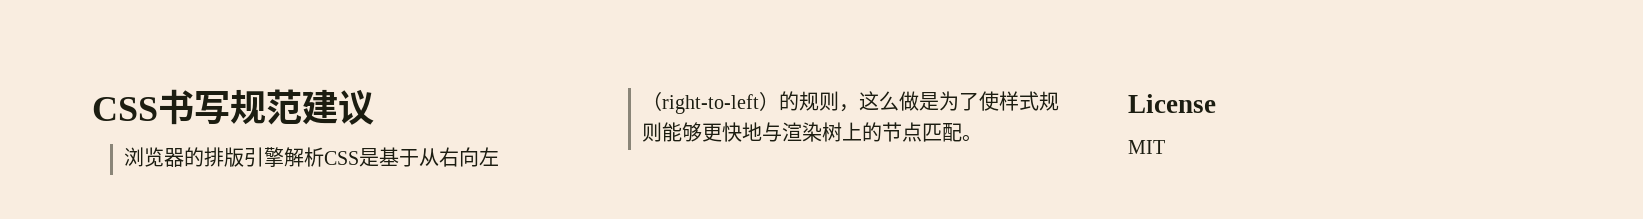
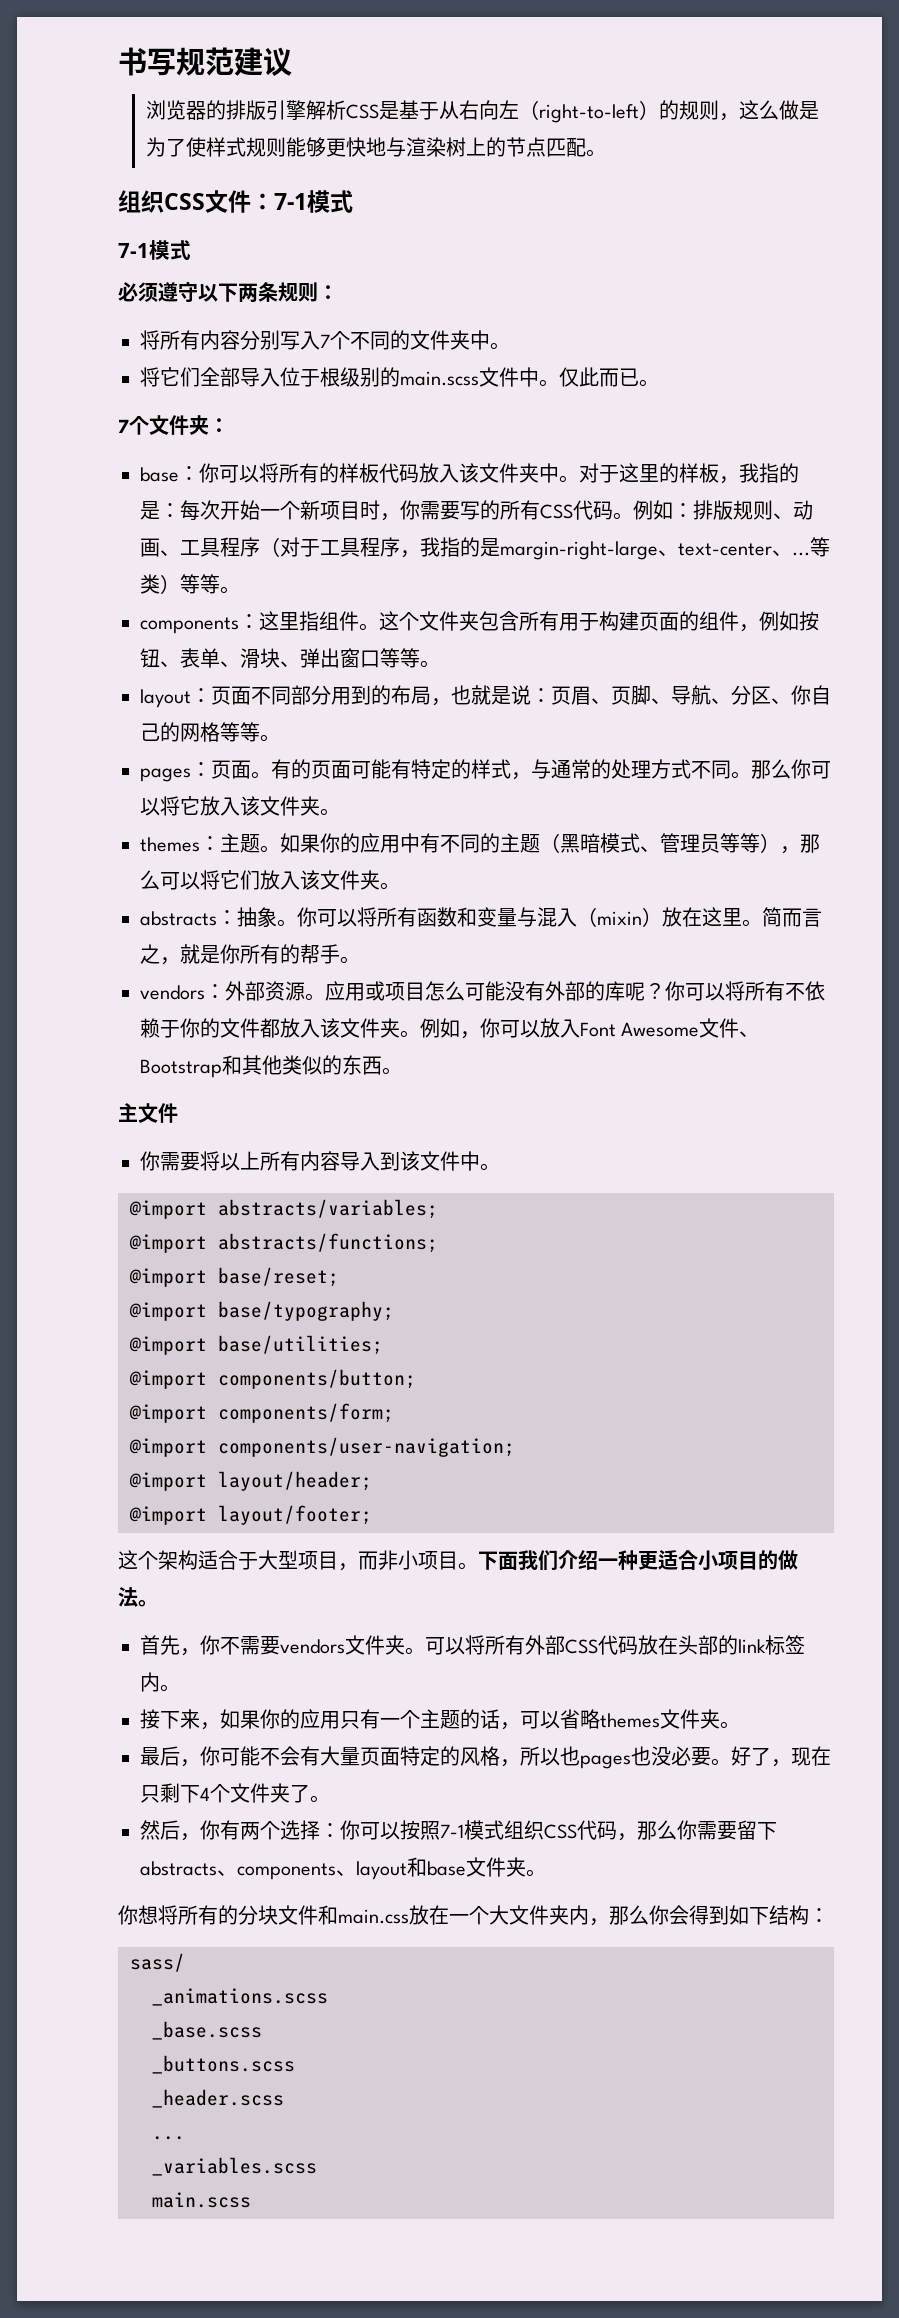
- CSS书写规范建议
+ 书写规范建议
- License
- MIT
+ 组织CSS文件：7-1模式
+ 7-1模式
+ 必须遵守以下两条规则：
+ 将所有内容分别写入7个不同的文件夹中。
+ 将它们全部导入位于根级别的main.scss文件中。仅此而已。
+ 7个文件夹：
+ base：你可以将所有的样板代码放入该文件夹中。对于这里的样板，我指的是：每次开始一个新项目时，你需要写的所有CSS代码。例如：排版规则、动画、工具程序（对于工具程序，我指的是margin-right-large、text-center、...等类）等等。
+ components：这里指组件。这个文件夹包含所有用于构建页面的组件，例如按钮、表单、滑块、弹出窗口等等。
+ layout：页面不同部分用到的布局，也就是说：页眉、页脚、导航、分区、你自己的网格等等。
+ pages：页面。有的页面可能有特定的样式，与通常的处理方式不同。那么你可以将它放入该文件夹。
+ themes：主题。如果你的应用中有不同的主题（黑暗模式、管理员等等），那么可以将它们放入该文件夹。
+ abstracts：抽象。你可以将所有函数和变量与混入（mixin）放在这里。简而言之，就是你所有的帮手。
+ vendors：外部资源。应用或项目怎么可能没有外部的库呢？你可以将所有不依赖于你的文件都放入该文件夹。例如，你可以放入Font Awesome文件、Bootstrap和其他类似的东西。
+ 主文件
+ 你需要将以上所有内容导入到该文件中。
+ @import abstracts/variables;
+ @import abstracts/functions;
+ @import base/reset;
+ @import base/typography;
+ @import base/utilities;
+ @import components/button;
+ @import components/form;
+ @import components/user-navigation;
+ @import layout/header;
+ @import layout/footer;
+ 这个架构适合于大型项目，而非小项目。下面我们介绍一种更适合小项目的做法。
+ 首先，你不需要vendors文件夹。可以将所有外部CSS代码放在头部的link标签内。
+ 接下来，如果你的应用只有一个主题的话，可以省略themes文件夹。
+ 最后，你可能不会有大量页面特定的风格，所以也pages也没必要。好了，现在只剩下4个文件夹了。
+ 然后，你有两个选择：你可以按照7-1模式组织CSS代码，那么你需要留下abstracts、components、layout和base文件夹。
+ 你想将所有的分块文件和main.css放在一个大文件夹内，那么你会得到如下结构：
+ sass/
+ _animations.scss
+ _base.scss
+ _buttons.scss
+ _header.scss
+ ...
+ _variables.scss
+ main.scss

